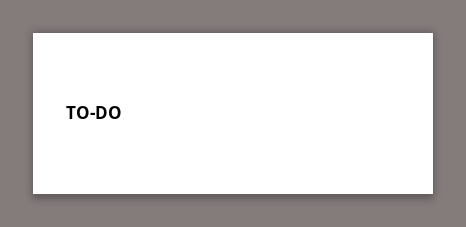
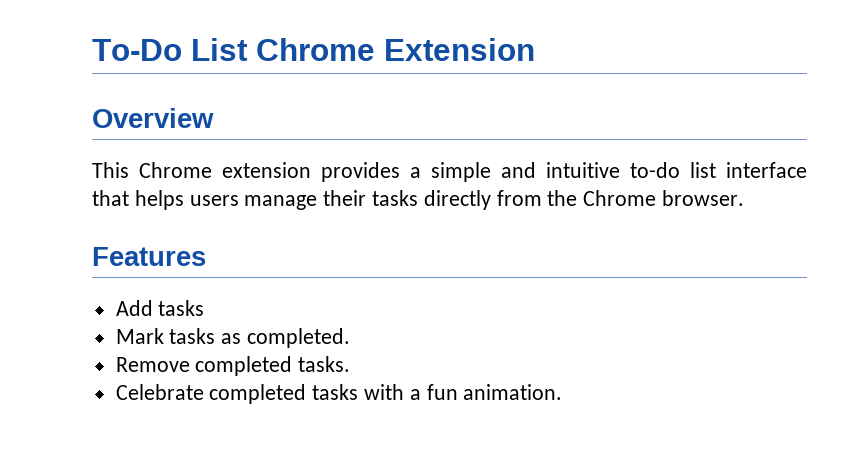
- TO-DO
+ To-Do List Chrome Extension
+ Overview
+ This Chrome extension provides a simple and intuitive to-do list interface that helps users manage their tasks directly from the Chrome browser.
+ Features
+ Add tasks
+ Mark tasks as completed.
+ Remove completed tasks.
+ Celebrate completed tasks with a fun animation.

